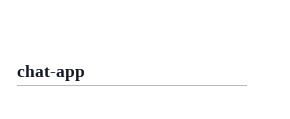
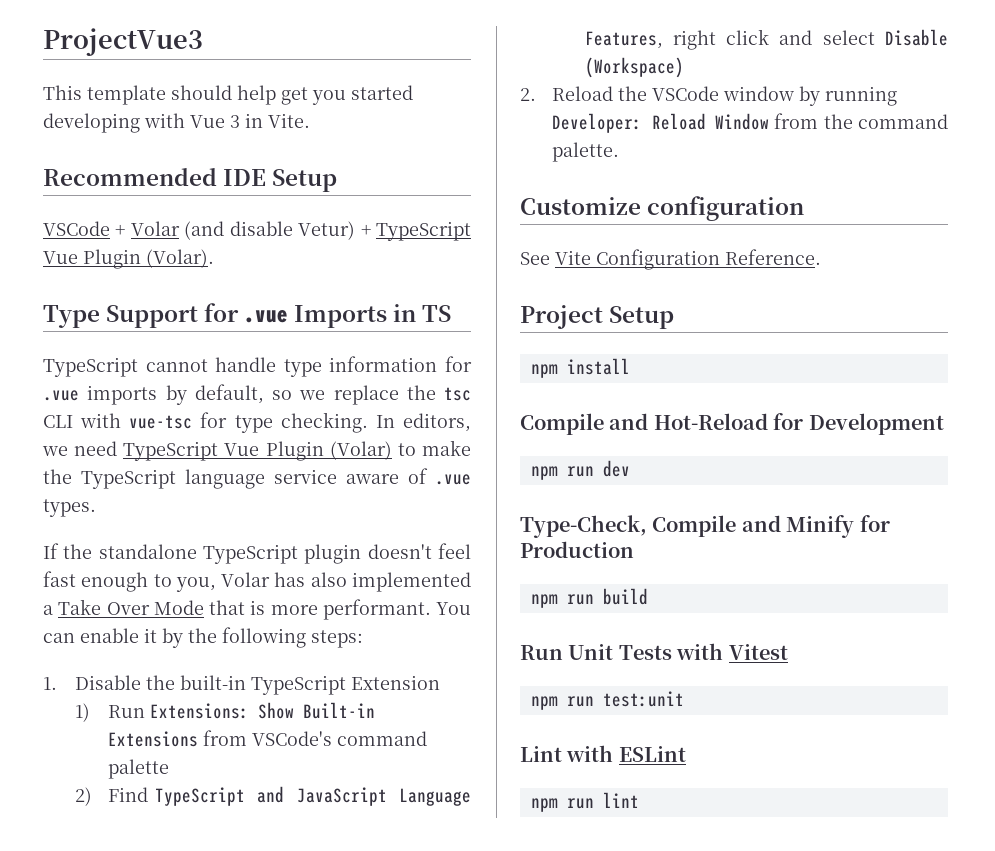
- chat-app
+ ProjectVue3
+ This template should help get you started developing with Vue 3 in Vite.
+ Recommended IDE Setup
+ VSCode + Volar (and disable Vetur) + TypeScript Vue Plugin (Volar).
+ Type Support for .vue Imports in TS
+ TypeScript cannot handle type information for .vue imports by default, so we replace the tsc CLI with vue-tsc for type checking. In editors, we need TypeScript Vue Plugin (Volar) to make the TypeScript language service aware of .vue types.
+ If the standalone TypeScript plugin doesn't feel fast enough to you, Volar has also implemented a Take Over Mode that is more performant. You can enable it by the following steps:
+ 1. Disable the built-in TypeScript Extension
+ 1) Run Extensions: Show Built-in Extensions from VSCode's command palette
+ 2) Find TypeScript and JavaScript Language Features, right click and select Disable (Workspace)
+ 2. Reload the VSCode window by running Developer: Reload Window from the command palette.
+ Customize configuration
+ See Vite Configuration Reference.
+ Project Setup
+ npm install
+ Compile and Hot-Reload for Development
+ npm run dev
+ Type-Check, Compile and Minify for Production
+ npm run build
+ Run Unit Tests with Vitest
+ npm run test:unit
+ Lint with ESLint
+ npm run lint

